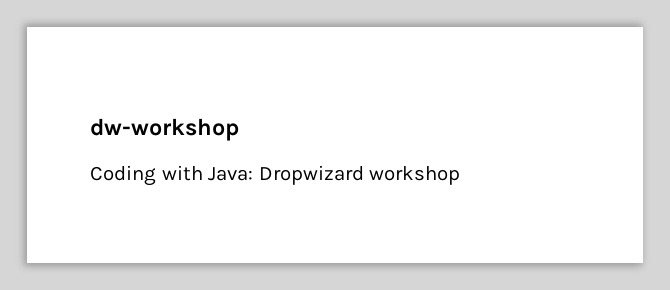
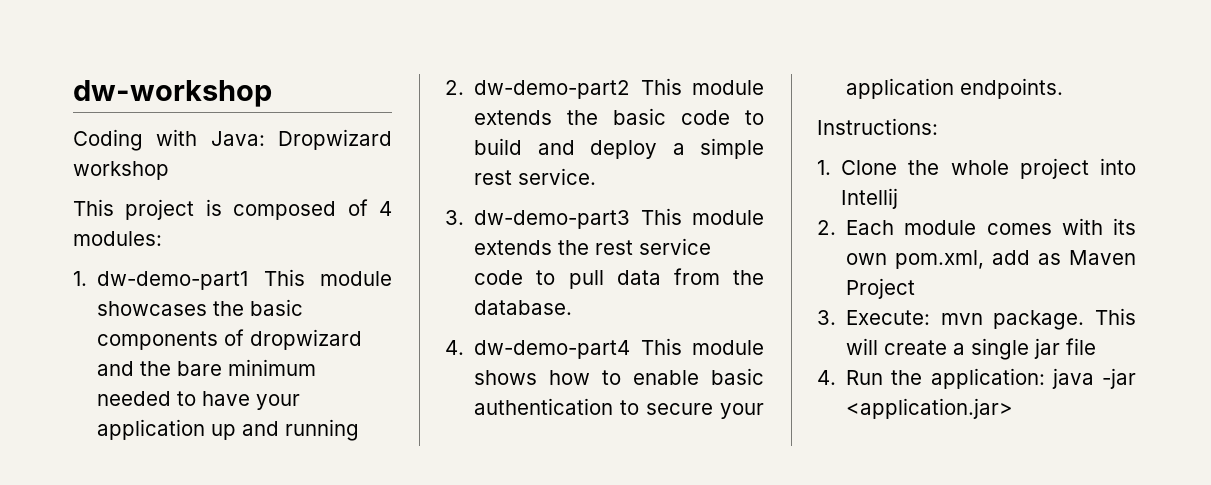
+ This project is composed of 4 modules:
+ 1. dw-demo-part1 This module showcases the basic components of dropwizard and the bare minimum needed to have your application up and running
+ 2. dw-demo-part2 This module extends the basic code to build and deploy a simple rest service.
+ 3. dw-demo-part3 This module extends the rest service code to pull data from the database.
+ 4. dw-demo-part4 This module shows how to enable basic authentication to secure your application endpoints.
+ Instructions:
+ 1. Clone the whole project into Intellij
+ 2. Each module comes with its own pom.xml, add as Maven Project
+ 3. Execute: mvn package. This will create a single jar file
+ 4. Run the application: java -jar <application.jar>

